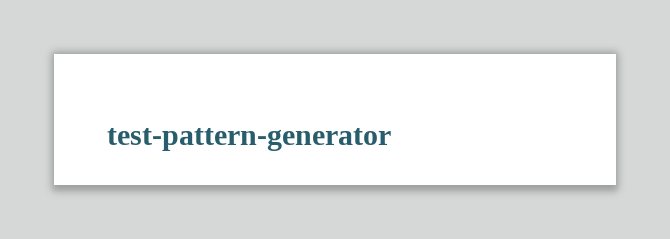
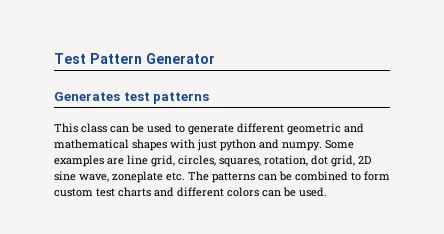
- test-pattern-generator
+ Test Pattern Generator
+ Generates test patterns
+ This class can be used to generate different geometric and mathematical shapes with just python and numpy. Some examples are line grid, circles, squares, rotation, dot grid, 2D sine wave, zoneplate etc. The patterns can be combined to form custom test charts and different colors can be used.

